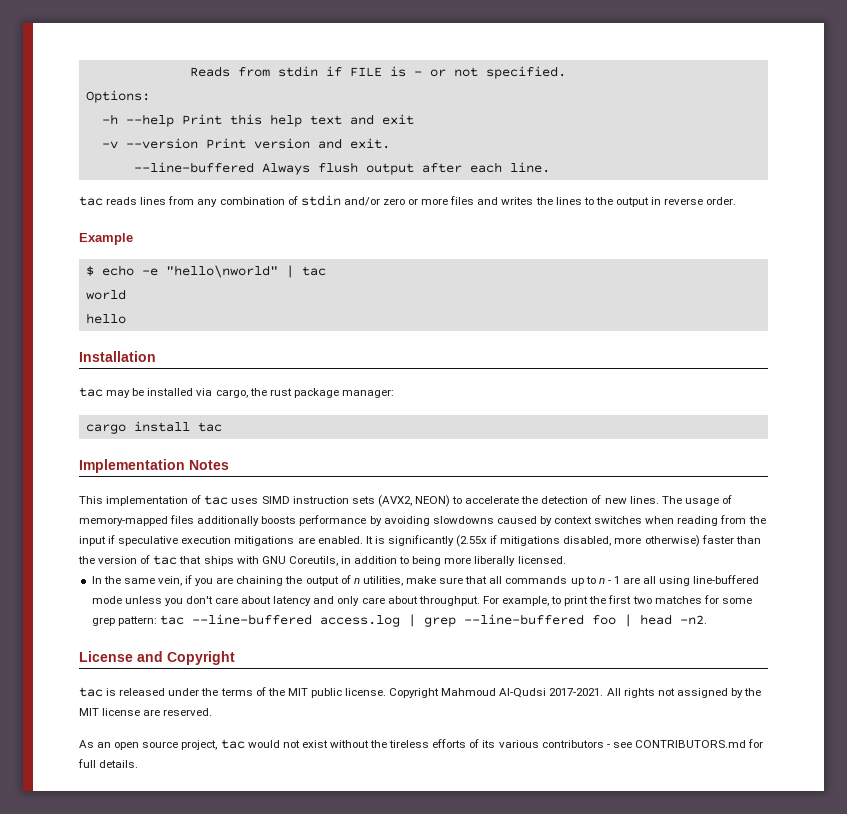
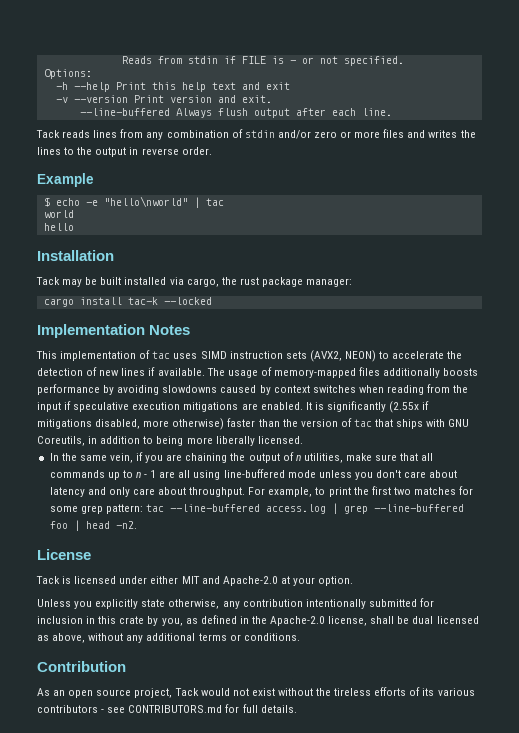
- tac reads lines from any combination of stdin and/or zero or more files and writes the lines to the output in reverse order.
+ Tack reads lines from any combination of stdin and/or zero or more files and writes the lines to the output in reverse order.
- tac may be installed via cargo, the rust package manager:
+ Tack may be built installed via cargo, the rust package manager:
- cargo install tac
+ cargo install tac-k --locked
- This implementation of tac uses SIMD instruction sets (AVX2, NEON) to accelerate the detection of new lines.
+ This implementation of tac uses SIMD instruction sets (AVX2, NEON) to accelerate the detection of new lines if available.
- License and Copyright
- tac is released under the terms of the MIT public license. Copyright Mahmoud Al-Qudsi 2017-2021. All rights not assigned by the MIT license are reserved.
+ License
+ Tack is licensed under either MIT and Apache-2.0 at your option.
+ Unless you explicitly state otherwise, any contribution intentionally submitted for inclusion in this crate by you, as defined in the Apache-2.0 license, shall be dual licensed as above, without any additional terms or conditions.
+ Contribution
- As an open source project, tac would not exist without the tireless efforts of its various contributors - see CONTRIBUTORS.md for full details.
+ As an open source project, Tack would not exist without the tireless efforts of its various contributors - see CONTRIBUTORS.md for full details.

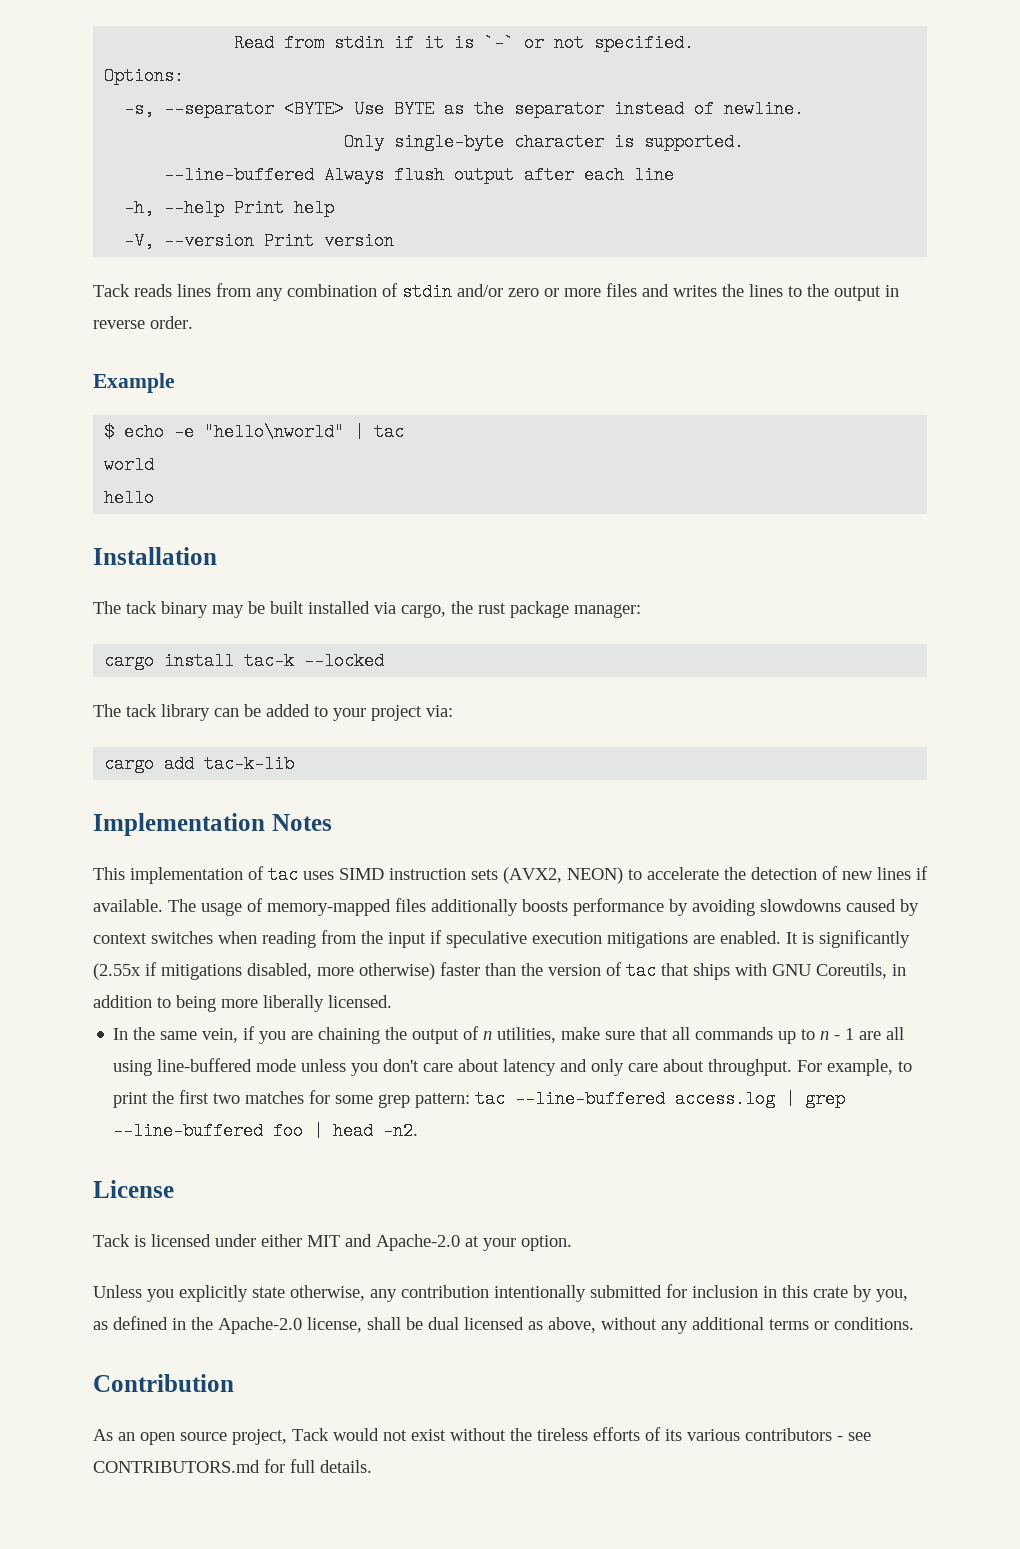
- Reads from stdin if FILE is - or not specified.
+ Read from stdin if it is `-` or not specified.
- -h --help Print this help text and exit
- -v --version Print version and exit.
+ -s, --separator <BYTE> Use BYTE as the separator instead of newline.
+ Only single-byte character is supported.
- --line-buffered Always flush output after each line.
+ --line-buffered Always flush output after each line
+ -h, --help Print help
+ -V, --version Print version
- Tack may be built installed via cargo, the rust package manager:
+ The tack binary may be built installed via cargo, the rust package manager:
+ The tack library can be added to your project via:
+ cargo add tac-k-lib

